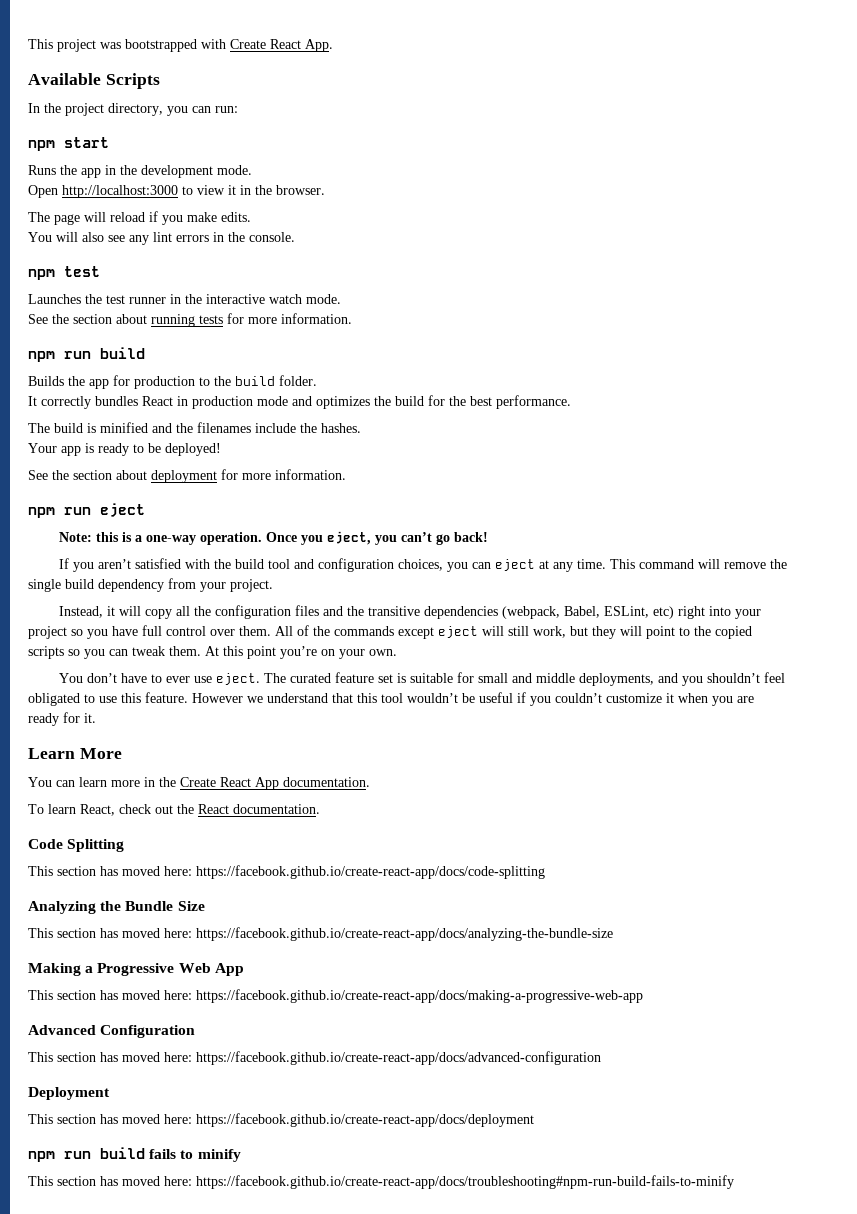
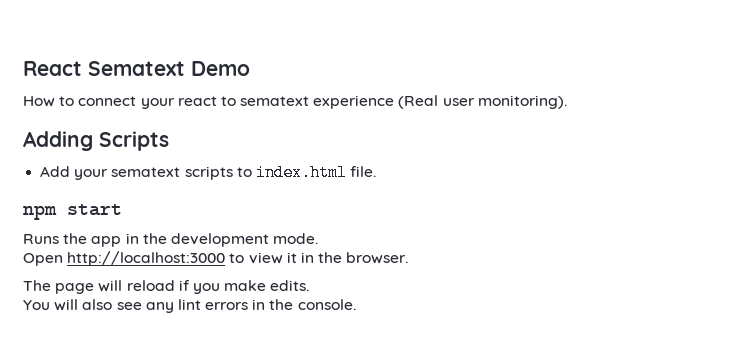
- This project was bootstrapped with Create React App.
- Available Scripts
- In the project directory, you can run:
+ React Sematext Demo
+ How to connect your react to sematext experience (Real user monitoring).
+ Adding Scripts
+ Add your sematext scripts to index.html file.
- npm test
- Launches the test runner in the interactive watch mode.
- See the section about running tests for more information.
- npm run build
- Builds the app for production to the build folder.
- It correctly bundles React in production mode and optimizes the build for the best performance.
- The build is minified and the filenames include the hashes.
- Your app is ready to be deployed!
- See the section about deployment for more information.
- npm run eject
- Note: this is a one-way operation. Once you eject, you can’t go back!
- If you aren’t satisfied with the build tool and configuration choices, you can eject at any time. This command will remove the single build dependency from your project.
- Instead, it will copy all the configuration files and the transitive dependencies (webpack, Babel, ESLint, etc) right into your project so you have full control over them. All of the commands except eject will still work, but they will point to the copied scripts so you can tweak them. At this point you’re on your own.
- You don’t have to ever use eject. The curated feature set is suitable for small and middle deployments, and you shouldn’t feel obligated to use this feature. However we understand that this tool wouldn’t be useful if you couldn’t customize it when you are ready for it.
- Learn More
- You can learn more in the Create React App documentation.
- To learn React, check out the React documentation.
- Code Splitting
- This section has moved here: https://facebook.github.io/create-react-app/docs/code-splitting
- Analyzing the Bundle Size
- This section has moved here: https://facebook.github.io/create-react-app/docs/analyzing-the-bundle-size
- Making a Progressive Web App
- This section has moved here: https://facebook.github.io/create-react-app/docs/making-a-progressive-web-app
- Advanced Configuration
- This section has moved here: https://facebook.github.io/create-react-app/docs/advanced-configuration
- Deployment
- This section has moved here: https://facebook.github.io/create-react-app/docs/deployment
- npm run build fails to minify
- This section has moved here: https://facebook.github.io/create-react-app/docs/troubleshooting#npm-run-build-fails-to-minify

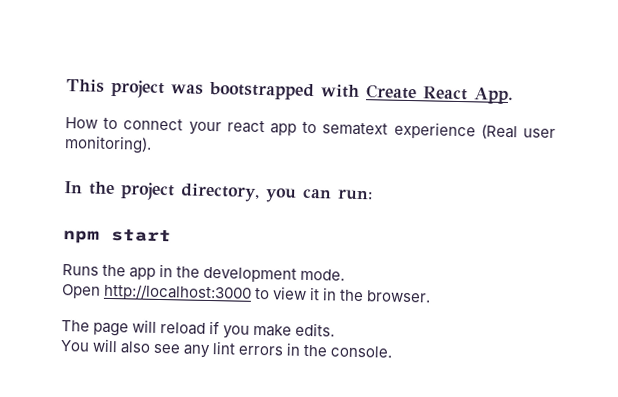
- React Sematext Demo
+ This project was bootstrapped with Create React App.
- How to connect your react to sematext experience (Real user monitoring).
+ How to connect your react app to sematext experience (Real user monitoring).
- Adding Scripts
- Add your sematext scripts to index.html file.
+ In the project directory, you can run:

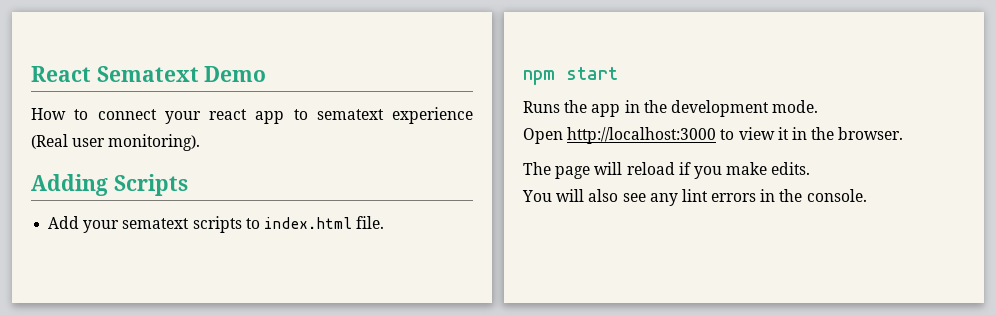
- This project was bootstrapped with Create React App.
+ React Sematext Demo
- In the project directory, you can run:
+ Adding Scripts
+ Add your sematext scripts to index.html file.

